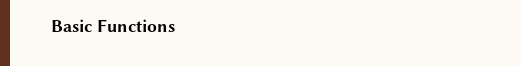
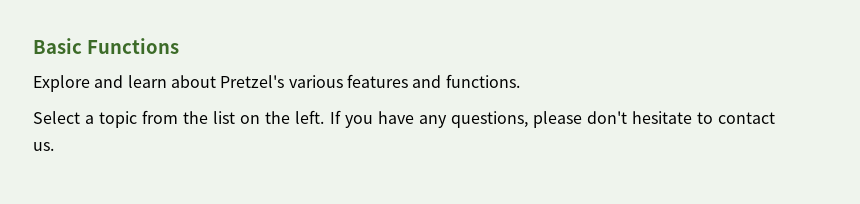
+ Explore and learn about Pretzel's various features and functions.
+ Select a topic from the list on the left. If you have any questions, please don't hesitate to contact us.

